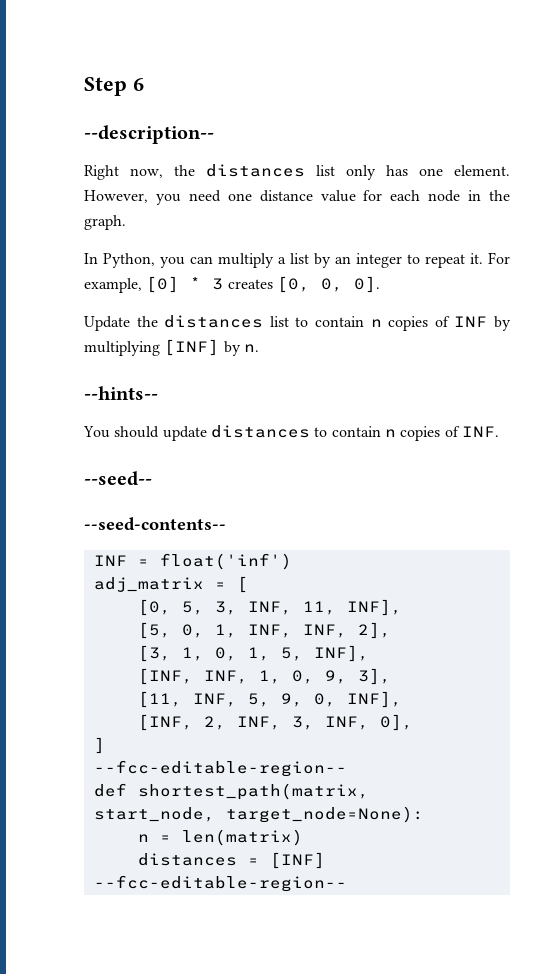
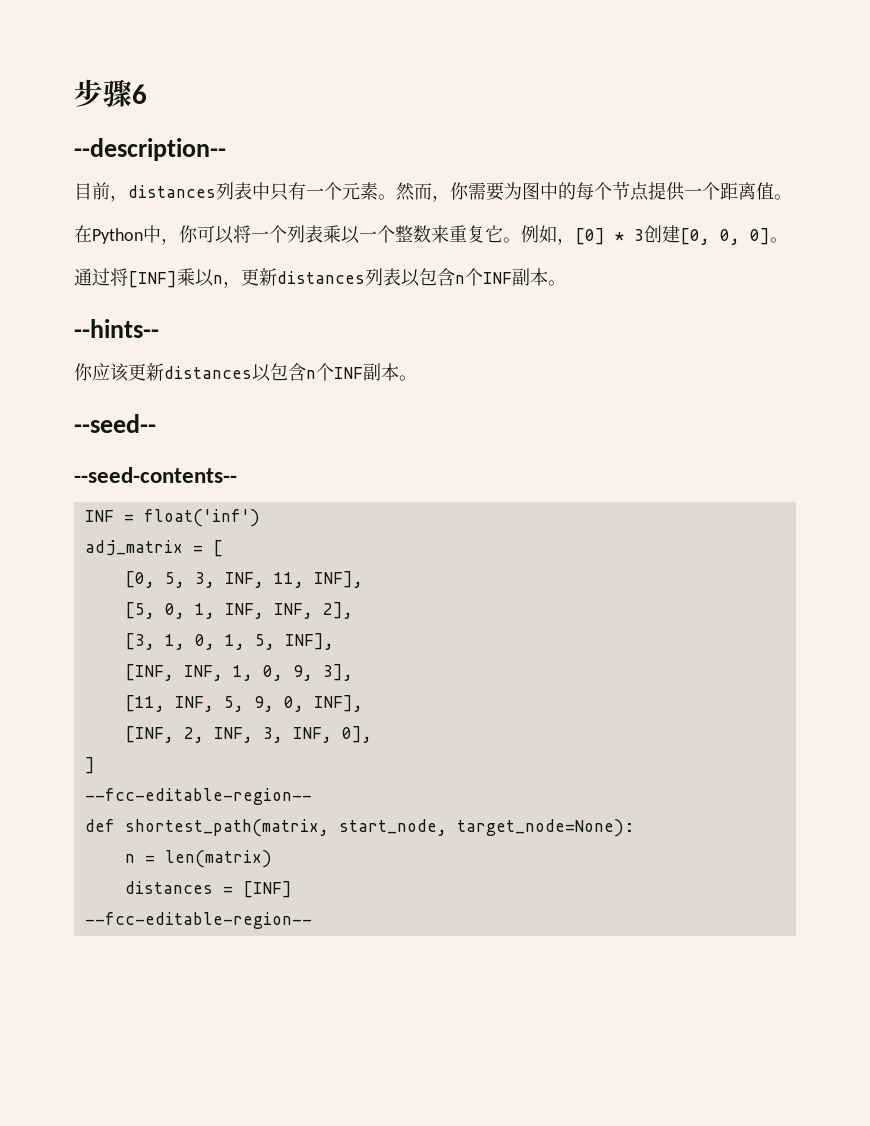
- Step 6
+ 步骤6
- Right now, the distances list only has one element. However, you need one distance value for each node in the graph.
- In Python, you can multiply a list by an integer to repeat it. For example, [0] * 3 creates [0, 0, 0].
- Update the distances list to contain n copies of INF by multiplying [INF] by n.
+ 目前，distances列表中只有一个元素。然而，你需要为图中的每个节点提供一个距离值。
+ 在Python中，你可以将一个列表乘以一个整数来重复它。例如，[0] * 3创建[0, 0, 0]。
+ 通过将[INF]乘以n，更新distances列表以包含n个INF副本。
  --hints--
- You should update distances to contain n copies of INF.
+ 你应该更新distances以包含n个INF副本。

